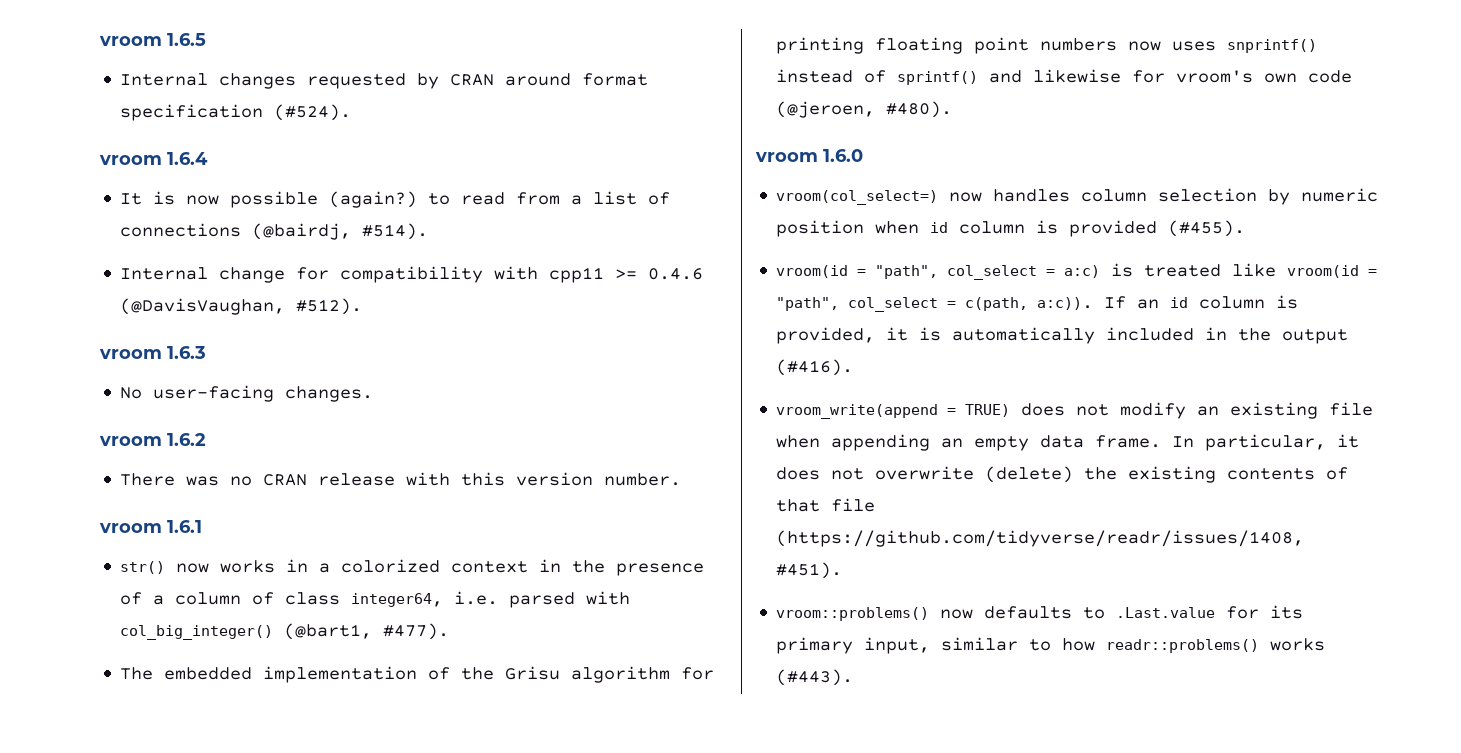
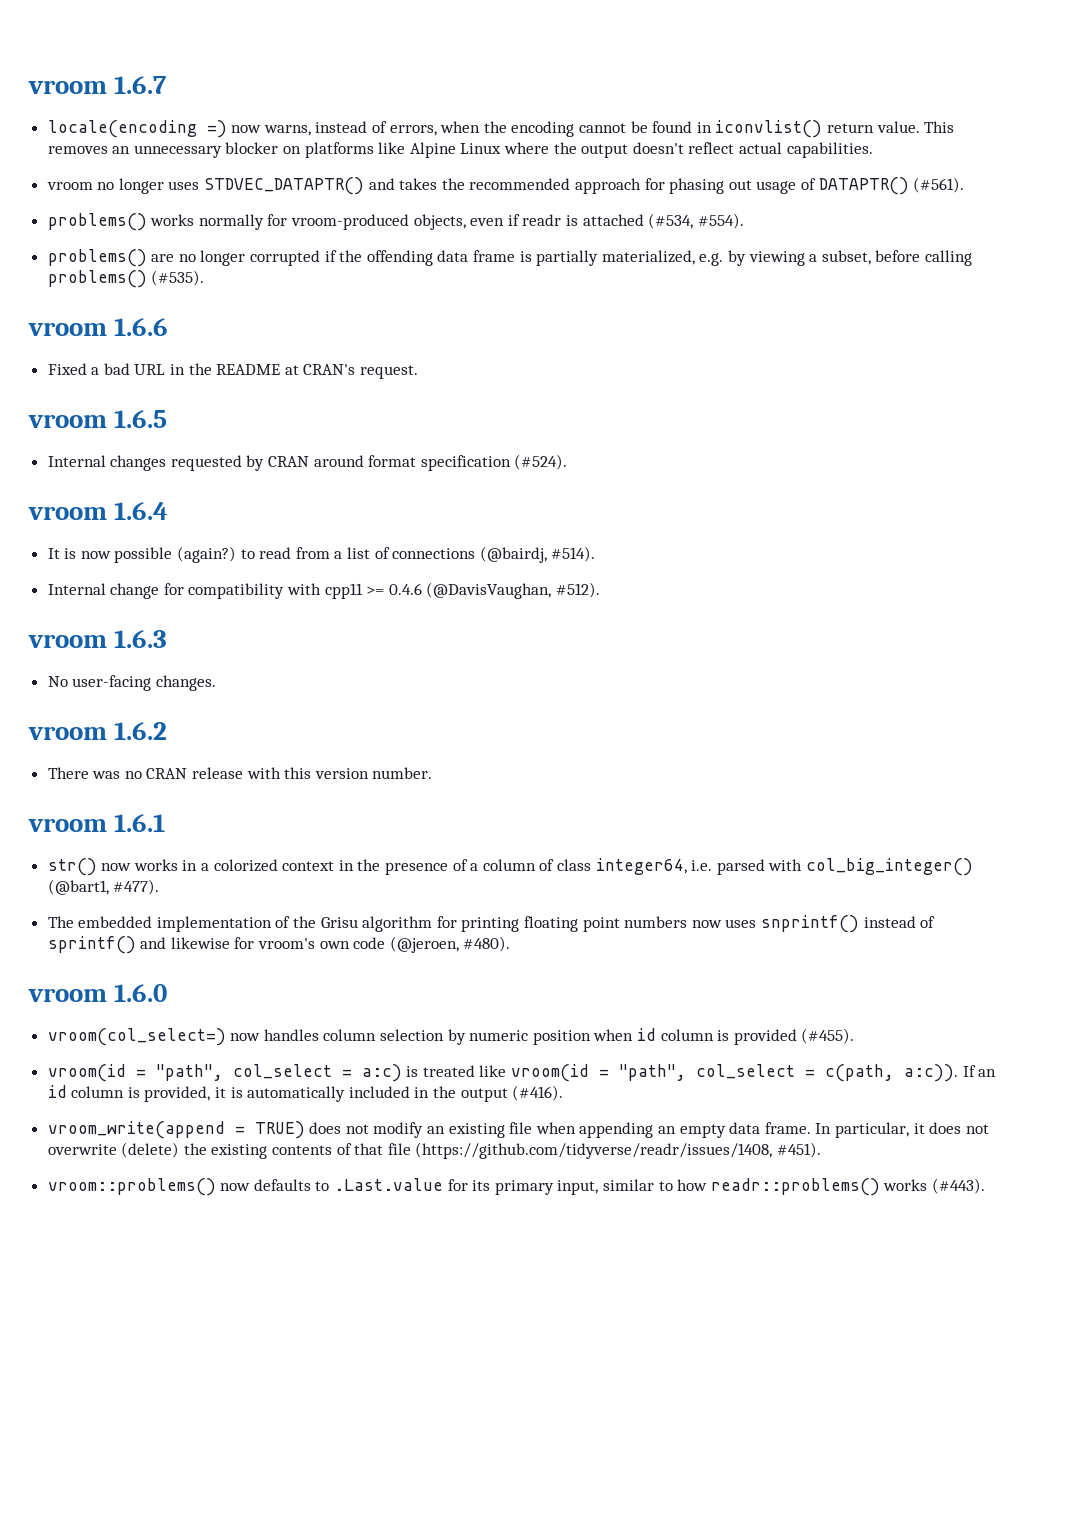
+ vroom 1.6.7
+ locale(encoding =) now warns, instead of errors, when the encoding cannot be found in iconvlist() return value. This removes an unnecessary blocker on platforms like Alpine Linux where the output doesn't reflect actual capabilities.
+ vroom no longer uses STDVEC_DATAPTR() and takes the recommended approach for phasing out usage of DATAPTR() (#561).
+ problems() works normally for vroom-produced objects, even if readr is attached (#534, #554).
+ problems() are no longer corrupted if the offending data frame is partially materialized, e.g. by viewing a subset, before calling problems() (#535).
+ vroom 1.6.6
+ Fixed a bad URL in the README at CRAN's request.

